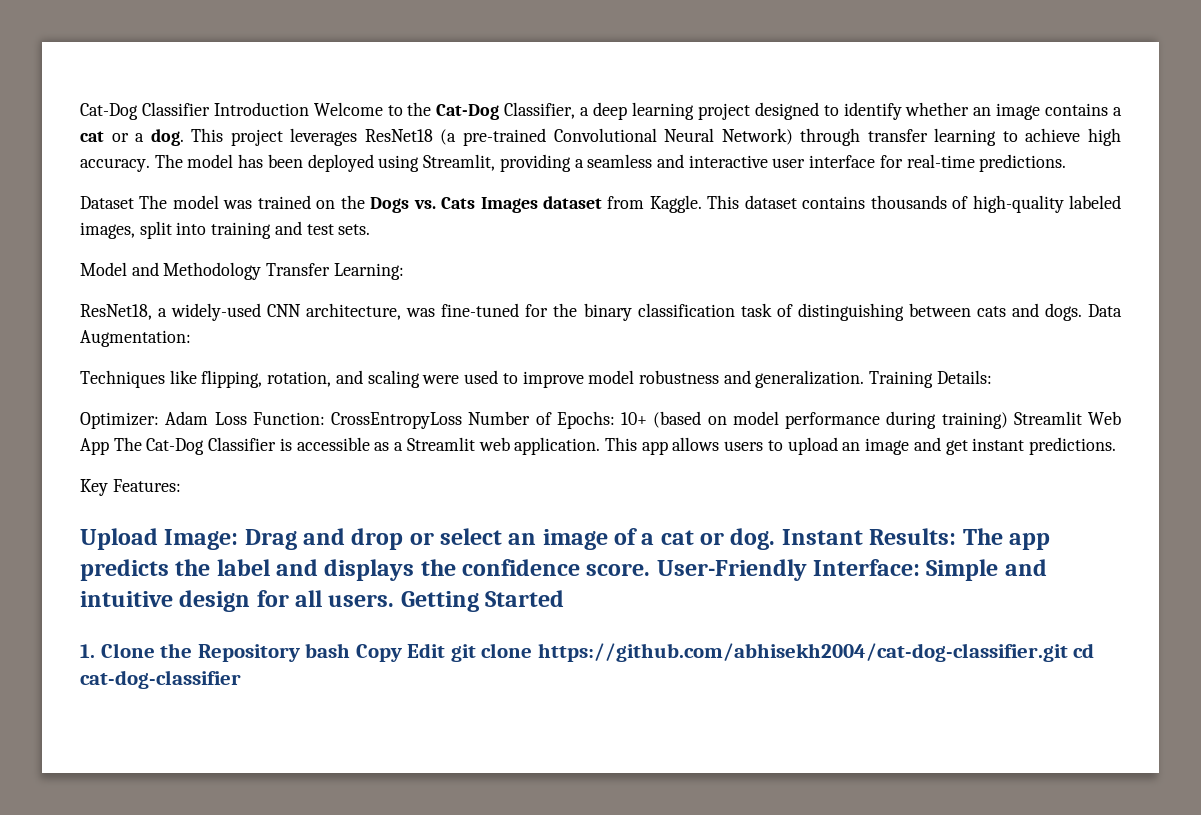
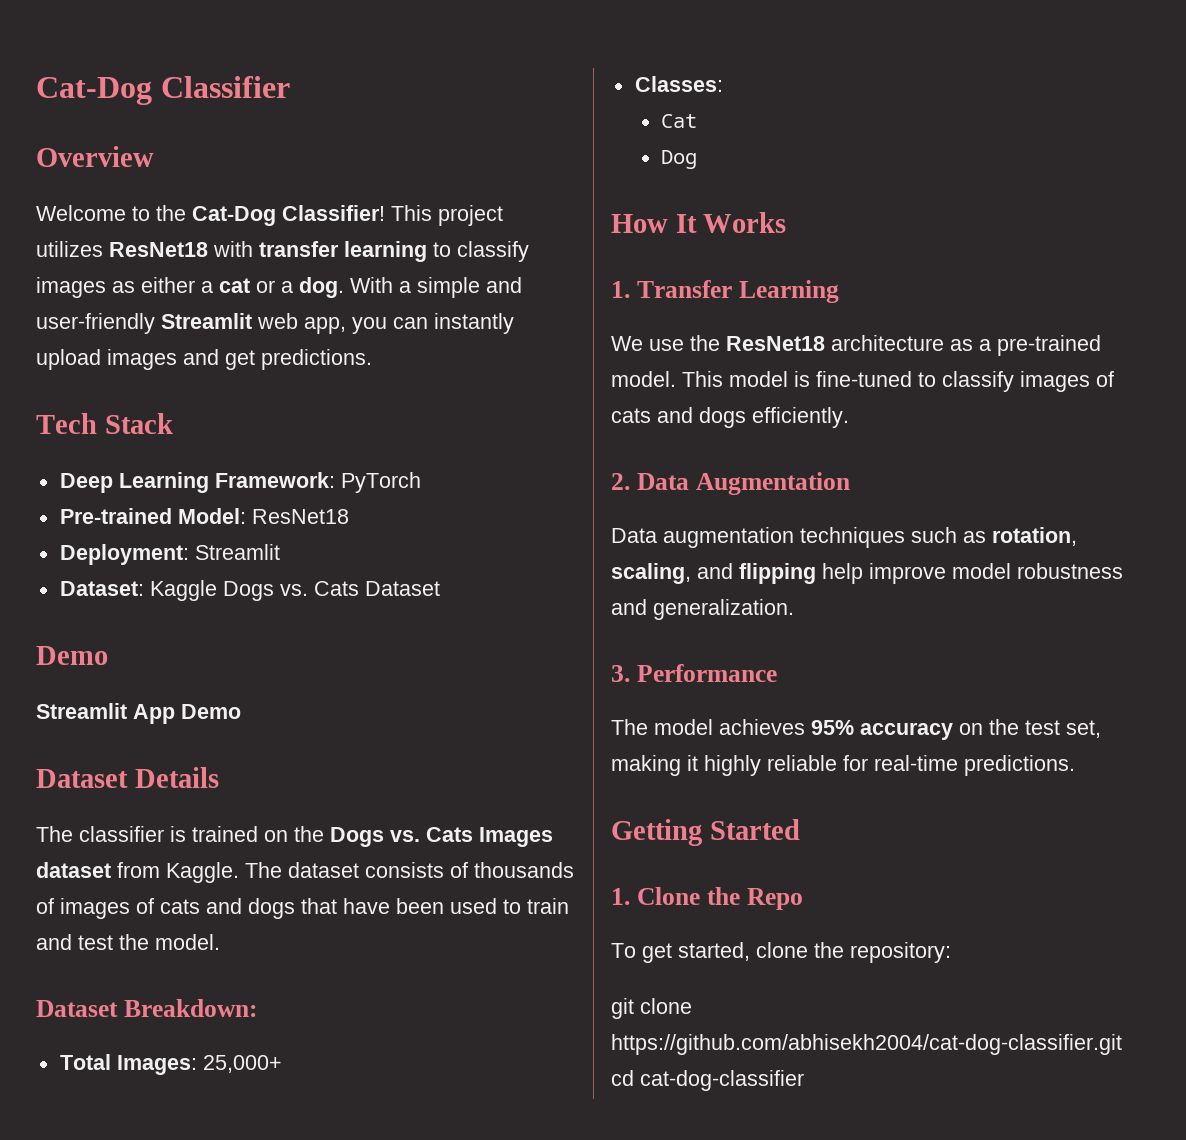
- Cat-Dog Classifier Introduction Welcome to the Cat-Dog Classifier, a deep learning project designed to identify whether an image contains a cat or a dog.
+ Cat-Dog Classifier
+ Overview
+ Welcome to the Cat-Dog Classifier! This project utilizes ResNet18 with transfer learning to classify images as either a cat or a dog.
- This project leverages ResNet18 (a pre-trained Convolutional Neural Network) through transfer learning to achieve high accuracy. The model has been deployed using Streamlit, providing a seamless and interactive user interface for real-time predictions.
- Dataset The model was trained on the Dogs vs. Cats Images dataset from Kaggle.
+ With a simple and user-friendly Streamlit web app, you can instantly upload images and get predictions.
+ Tech Stack
+ Deep Learning Framework: PyTorch
+ Pre-trained Model: ResNet18
+ Deployment: Streamlit
+ Dataset: Kaggle Dogs vs. Cats Dataset
+ Demo
+ Streamlit App Demo
+ Dataset Details
+ The classifier is trained on the Dogs vs. Cats Images dataset from Kaggle.
- This dataset contains thousands of high-quality labeled images, split into training and test sets.
- Model and Methodology Transfer Learning:
- ResNet18, a widely-used CNN architecture, was fine-tuned for the binary classification task of distinguishing between cats and dogs. Data Augmentation:
- Techniques like flipping, rotation, and scaling were used to improve model robustness and generalization. Training Details:
- Optimizer: Adam Loss Function: CrossEntropyLoss Number of Epochs: 10+ (based on model performance during training) Streamlit Web App The Cat-Dog Classifier is accessible as a Streamlit web application. This app allows users to upload an image and get instant predictions.
- Key Features:
- Upload Image: Drag and drop or select an image of a cat or dog. Instant Results: The app predicts the label and displays the confidence score. User-Friendly Interface: Simple and intuitive design for all users. Getting Started
+ The dataset consists of thousands of images of cats and dogs that have been used to train and test the model.
+ Dataset Breakdown:
+ Total Images: 25,000+
+ Classes:
+ Cat
+ Dog
+ How It Works
+ 1. Transfer Learning
+ We use the ResNet18 architecture as a pre-trained model. This model is fine-tuned to classify images of cats and dogs efficiently.
+ 2. Data Augmentation
+ Data augmentation techniques such as rotation, scaling, and flipping help improve model robustness and generalization.
+ 3. Performance
+ The model achieves 95% accuracy on the test set, making it highly reliable for real-time predictions.
+ Getting Started
- 1. Clone the Repository bash Copy Edit git clone https://github.com/abhisekh2004/cat-dog-classifier.git cd cat-dog-classifier
+ 1. Clone the Repo
+ To get started, clone the repository:
+ git clone https://github.com/abhisekh2004/cat-dog-classifier.git cd cat-dog-classifier

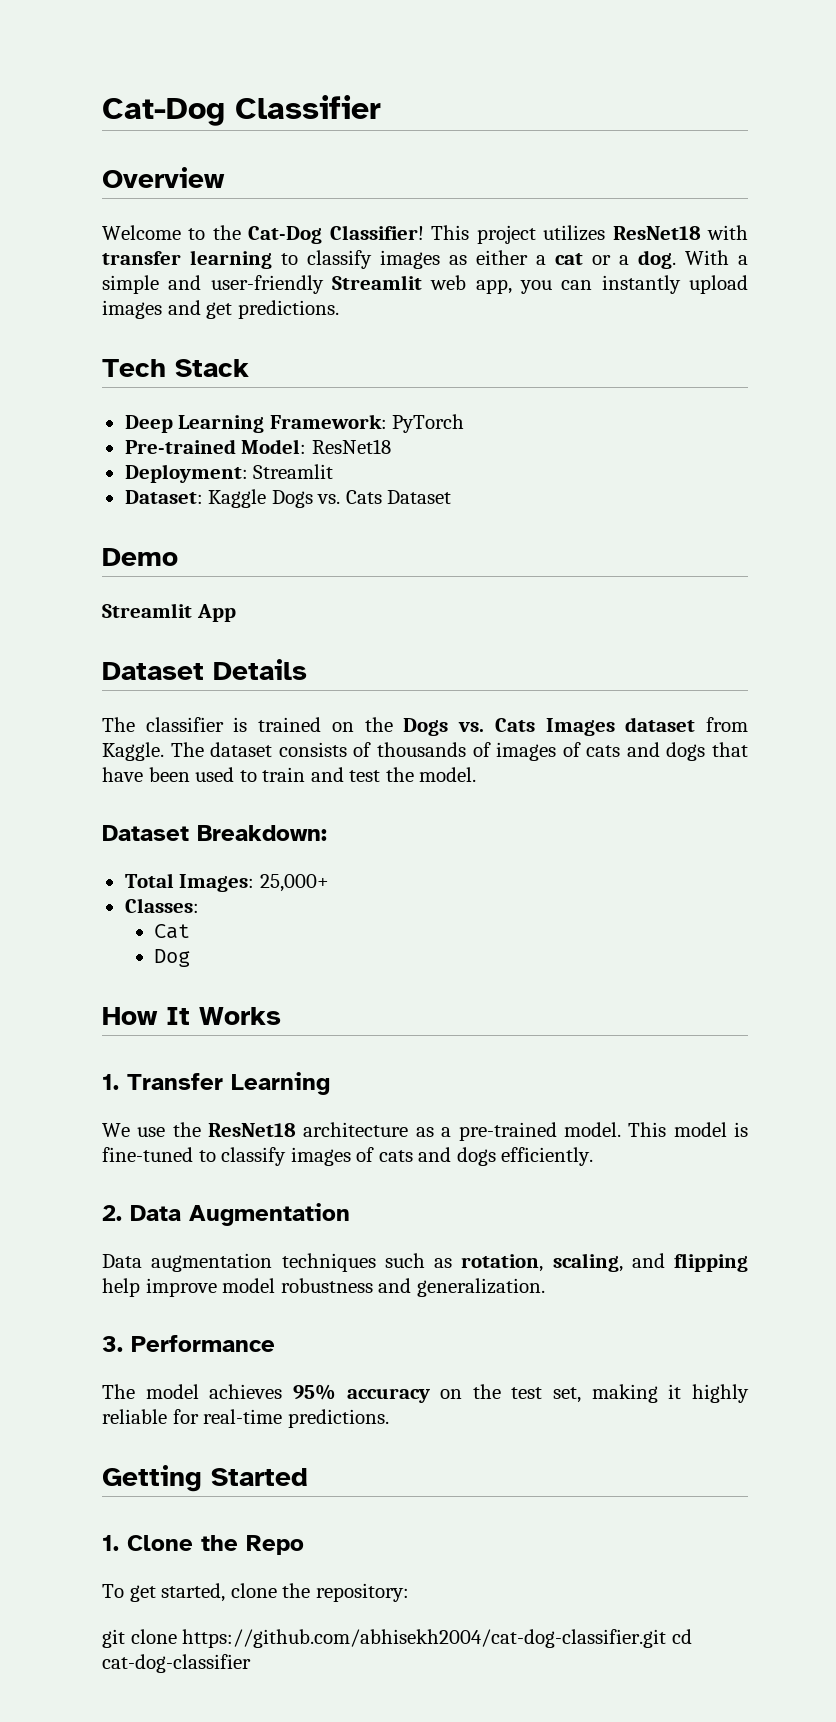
- Streamlit App Demo
+ Streamlit App

